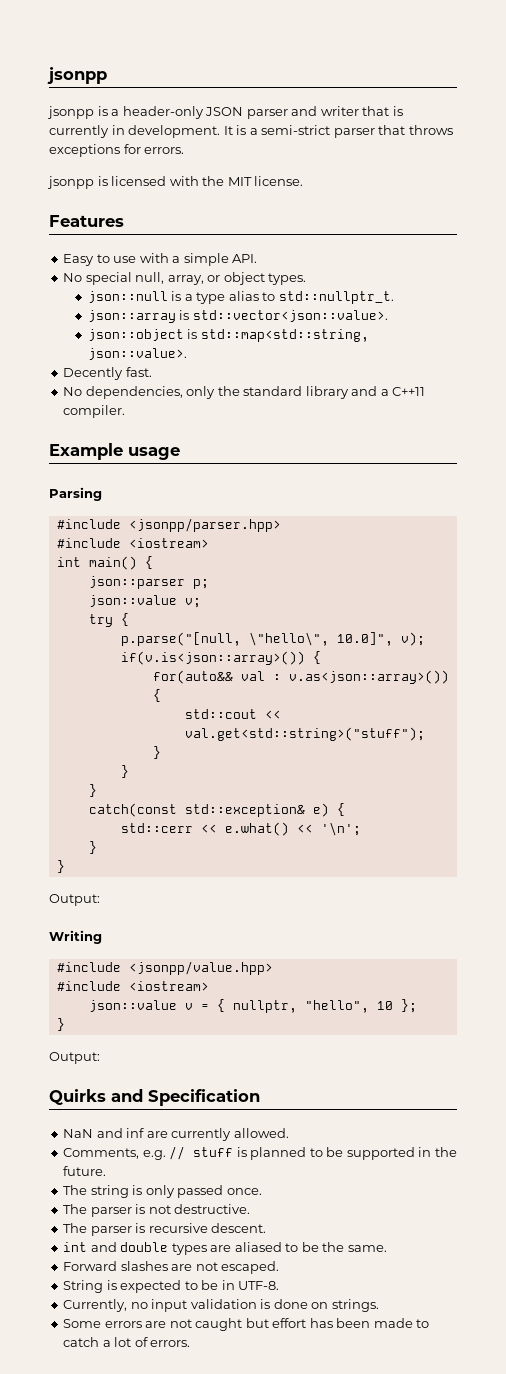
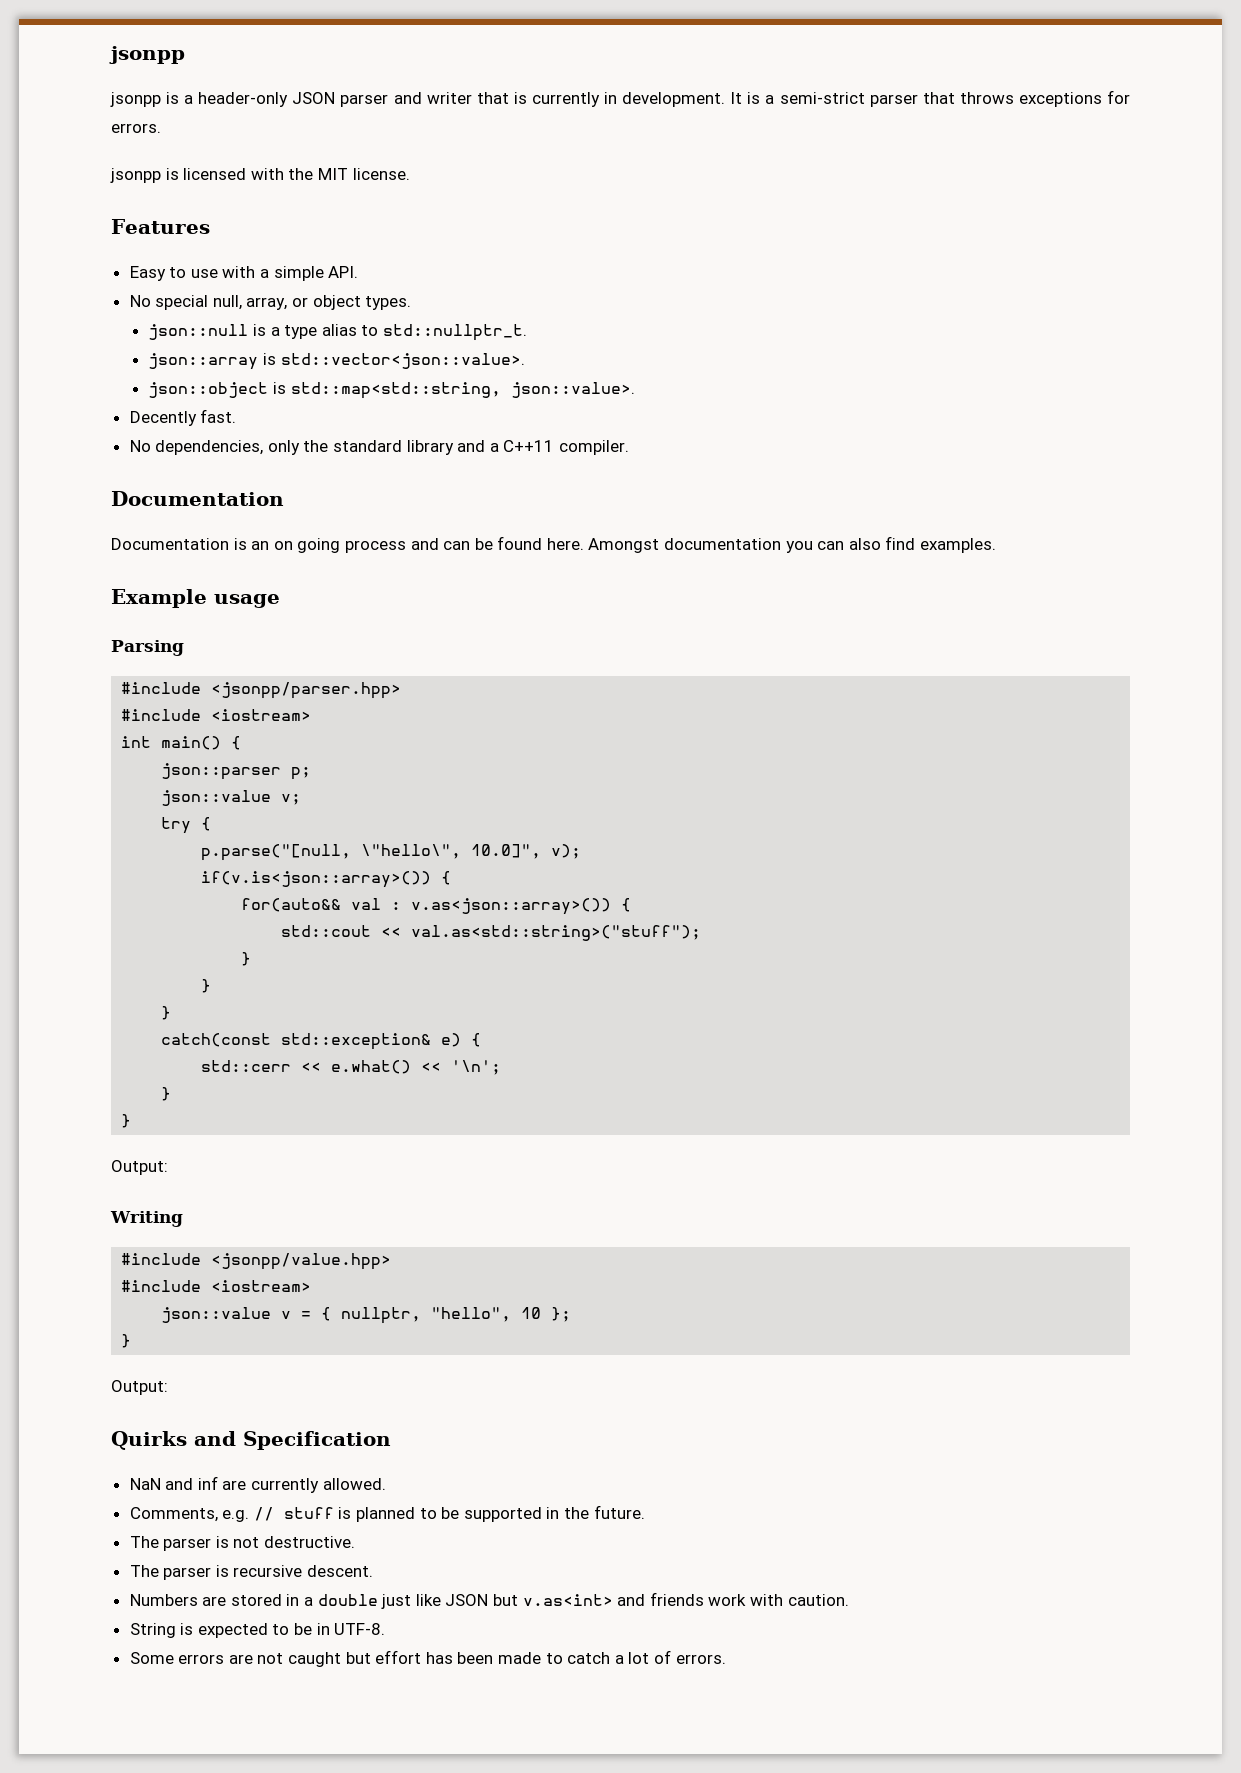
  No dependencies, only the standard library and a C++11 compiler.
+ Documentation
+ Documentation is an on going process and can be found here. Amongst documentation you can also find examples.
- std::cout << val.get<std::string>("stuff");
+ std::cout << val.as<std::string>("stuff");
- The string is only passed once.
- int and double types are aliased to be the same.
- Forward slashes are not escaped.
+ Numbers are stored in a double just like JSON but v.as<int> and friends work with caution.
- Currently, no input validation is done on strings.

